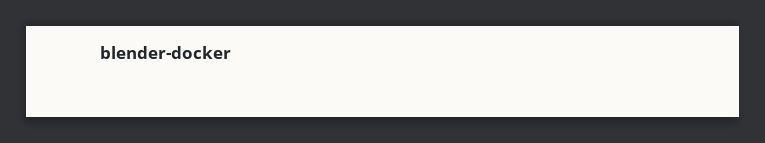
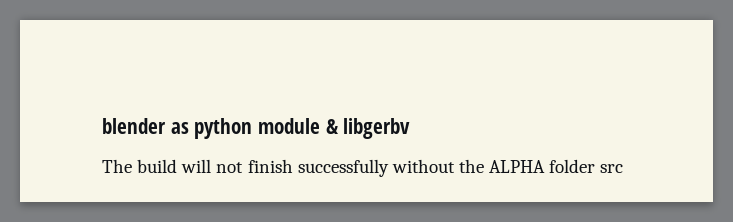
- blender-docker
+ blender as python module & libgerbv
+ The build will not finish successfully without the ALPHA folder src

